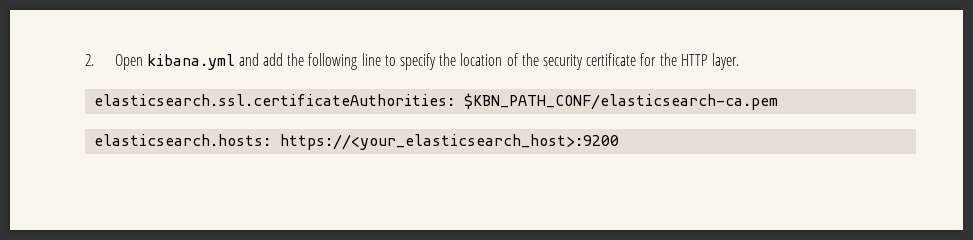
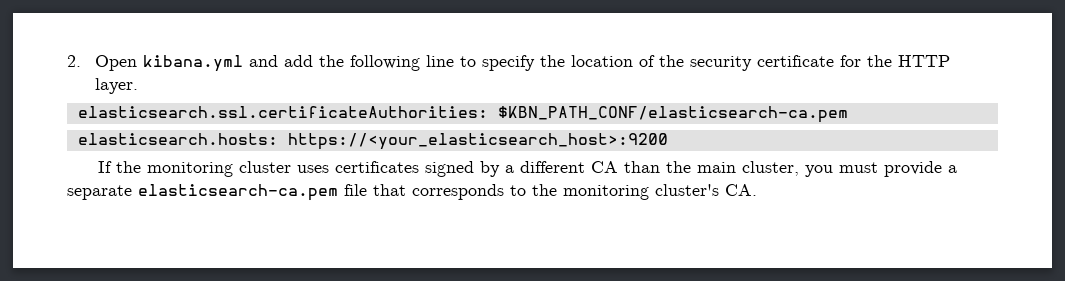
+ If the monitoring cluster uses certificates signed by a different CA than the main cluster, you must provide a separate elasticsearch-ca.pem file that corresponds to the monitoring cluster's CA.

